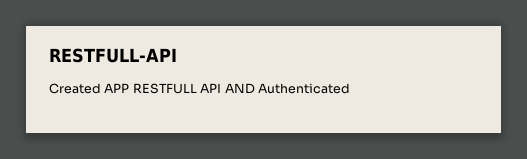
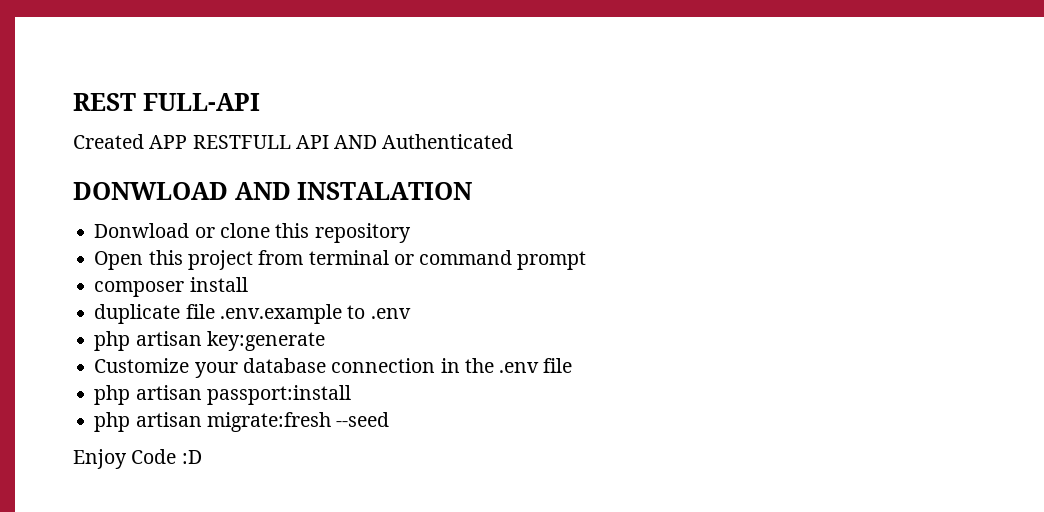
- RESTFULL-API
+ REST FULL-API
+ DONWLOAD AND INSTALATION
+ Donwload or clone this repository
+ Open this project from terminal or command prompt
+ composer install
+ duplicate file .env.example to .env
+ php artisan key:generate
+ Customize your database connection in the .env file
+ php artisan passport:install
+ php artisan migrate:fresh --seed
+ Enjoy Code :D

